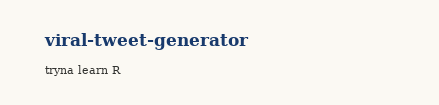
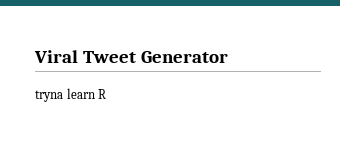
- viral-tweet-generator
+ Viral Tweet Generator

